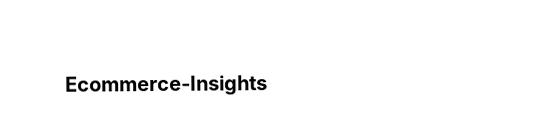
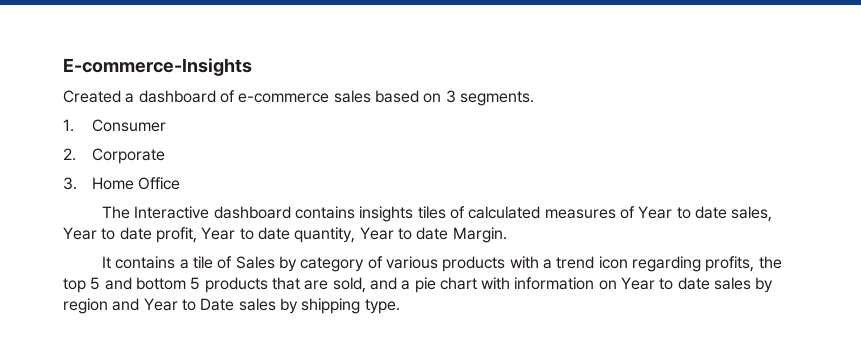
- Ecommerce-Insights
+ E-commerce-Insights
+ Created a dashboard of e-commerce sales based on 3 segments.
+ 1. Consumer
+ 2. Corporate
+ 3. Home Office
+ The Interactive dashboard contains insights tiles of calculated measures of Year to date sales, Year to date profit, Year to date quantity, Year to date Margin.
+ It contains a tile of Sales by category of various products with a trend icon regarding profits, the top 5 and bottom 5 products that are sold, and a pie chart with information on Year to date sales by region and Year to Date sales by shipping type.

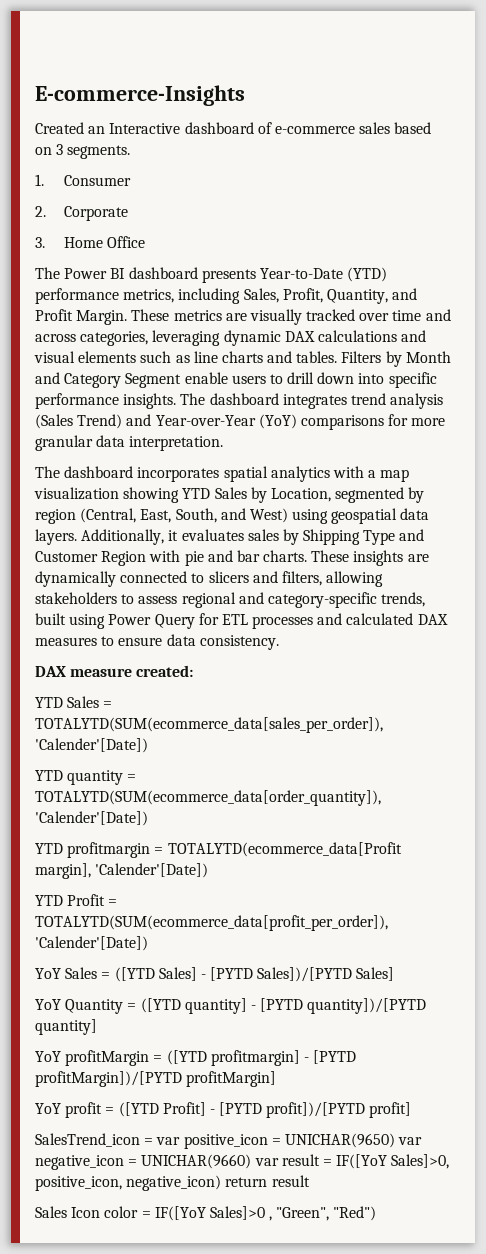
- Created a dashboard of e-commerce sales based on 3 segments.
+ Created an Interactive dashboard of e-commerce sales based on 3 segments.
- The Interactive dashboard contains insights tiles of calculated measures of Year to date sales, Year to date profit, Year to date quantity, Year to date Margin.
- It contains a tile of Sales by category of various products with a trend icon regarding profits, the top 5 and bottom 5 products that are sold, and a pie chart with information on Year to date sales by region and Year to Date sales by shipping type.
+ The Power BI dashboard presents Year-to-Date (YTD) performance metrics, including Sales, Profit, Quantity, and Profit Margin. These metrics are visually tracked over time and across categories, leveraging dynamic DAX calculations and visual elements such as line charts and tables. Filters by Month and Category Segment enable users to drill down into specific performance insights. The dashboard integrates trend analysis (Sales Trend) and Year-over-Year (YoY) comparisons for more granular data interpretation.
+ The dashboard incorporates spatial analytics with a map visualization showing YTD Sales by Location, segmented by region (Central, East, South, and West) using geospatial data layers. Additionally, it evaluates sales by Shipping Type and Customer Region with pie and bar charts. These insights are dynamically connected to slicers and filters, allowing stakeholders to assess regional and category-specific trends, built using Power Query for ETL processes and calculated DAX measures to ensure data consistency.
+ DAX measure created:
+ YTD Sales = TOTALYTD(SUM(ecommerce_data[sales_per_order]), 'Calender'[Date])
+ YTD quantity = TOTALYTD(SUM(ecommerce_data[order_quantity]), 'Calender'[Date])
+ YTD profitmargin = TOTALYTD(ecommerce_data[Profit margin], 'Calender'[Date])
+ YTD Profit = TOTALYTD(SUM(ecommerce_data[profit_per_order]), 'Calender'[Date])
+ YoY Sales = ([YTD Sales] - [PYTD Sales])/[PYTD Sales]
+ YoY Quantity = ([YTD quantity] - [PYTD quantity])/[PYTD quantity]
+ YoY profitMargin = ([YTD profitmargin] - [PYTD profitMargin])/[PYTD profitMargin]
+ YoY profit = ([YTD Profit] - [PYTD profit])/[PYTD profit]
+ SalesTrend_icon = var positive_icon = UNICHAR(9650) var negative_icon = UNICHAR(9660) var result = IF([YoY Sales]>0, positive_icon, negative_icon) return result
+ Sales Icon color = IF([YoY Sales]>0 , "Green", "Red")

